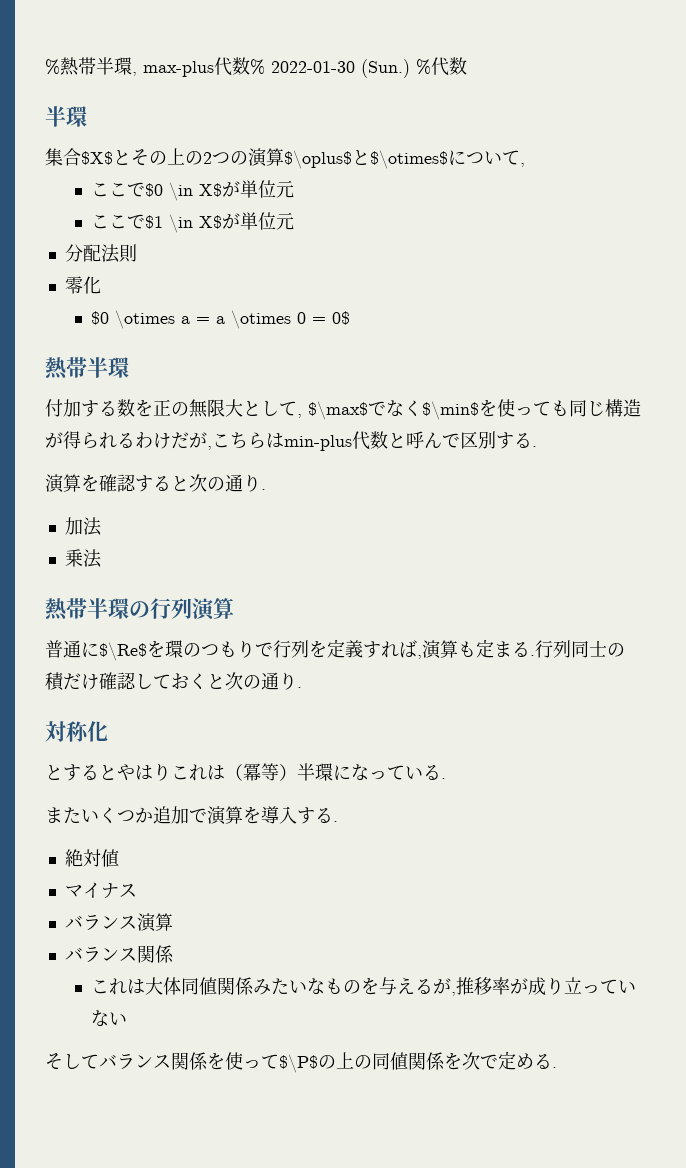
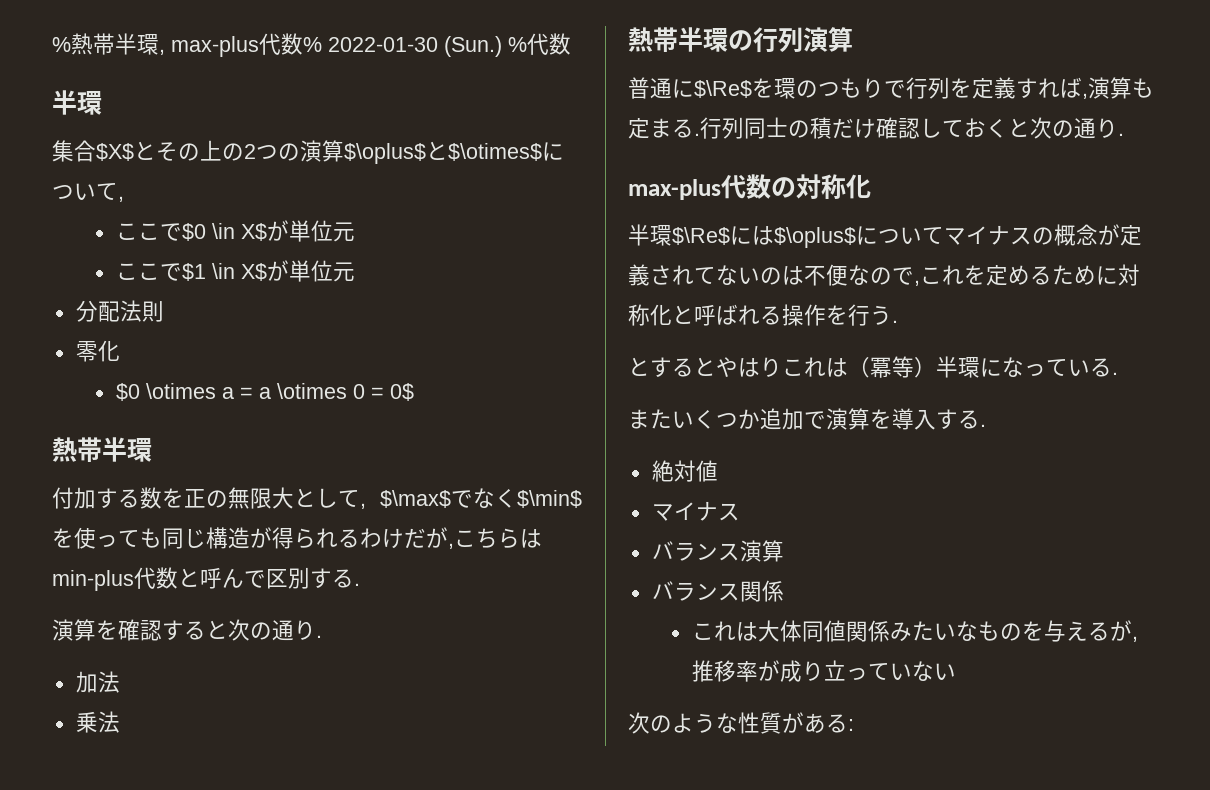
- 対称化
+ max-plus代数の対称化
+ 半環$\Re$には$\oplus$についてマイナスの概念が定義されてないのは不便なので,これを定めるために対称化と呼ばれる操作を行う.
- そしてバランス関係を使って$\P$の上の同値関係を次で定める.
+ 次のような性質がある:

